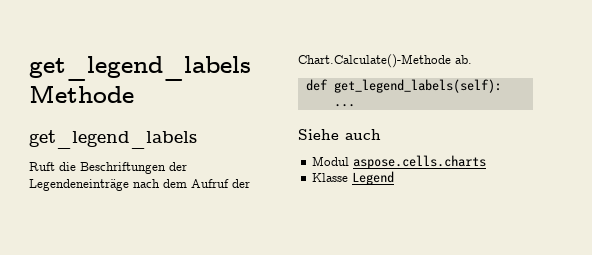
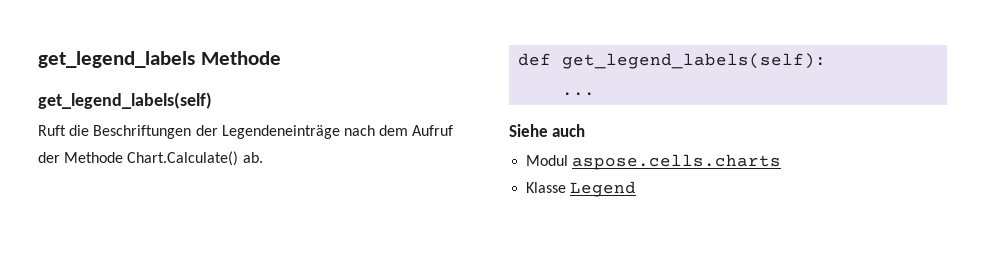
  get_legend_labels Methode
- get_legend_labels
+ get_legend_labels(self)
- Ruft die Beschriftungen der Legendeneinträge nach dem Aufruf der Chart.Calculate()-Methode ab.
+ Ruft die Beschriftungen der Legendeneinträge nach dem Aufruf der Methode Chart.Calculate() ab.

